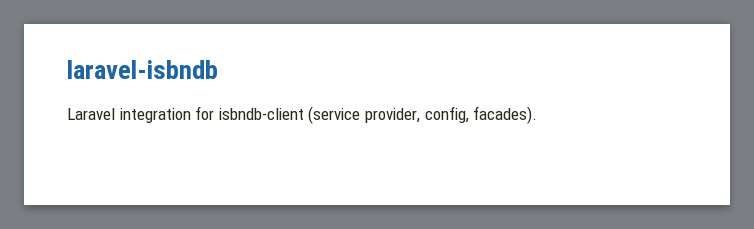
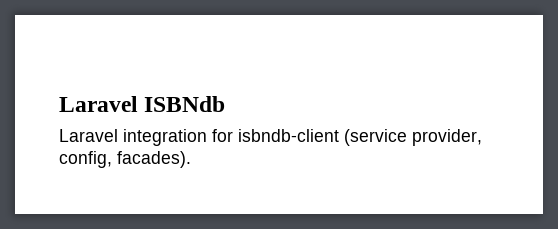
- laravel-isbndb
+ Laravel ISBNdb

